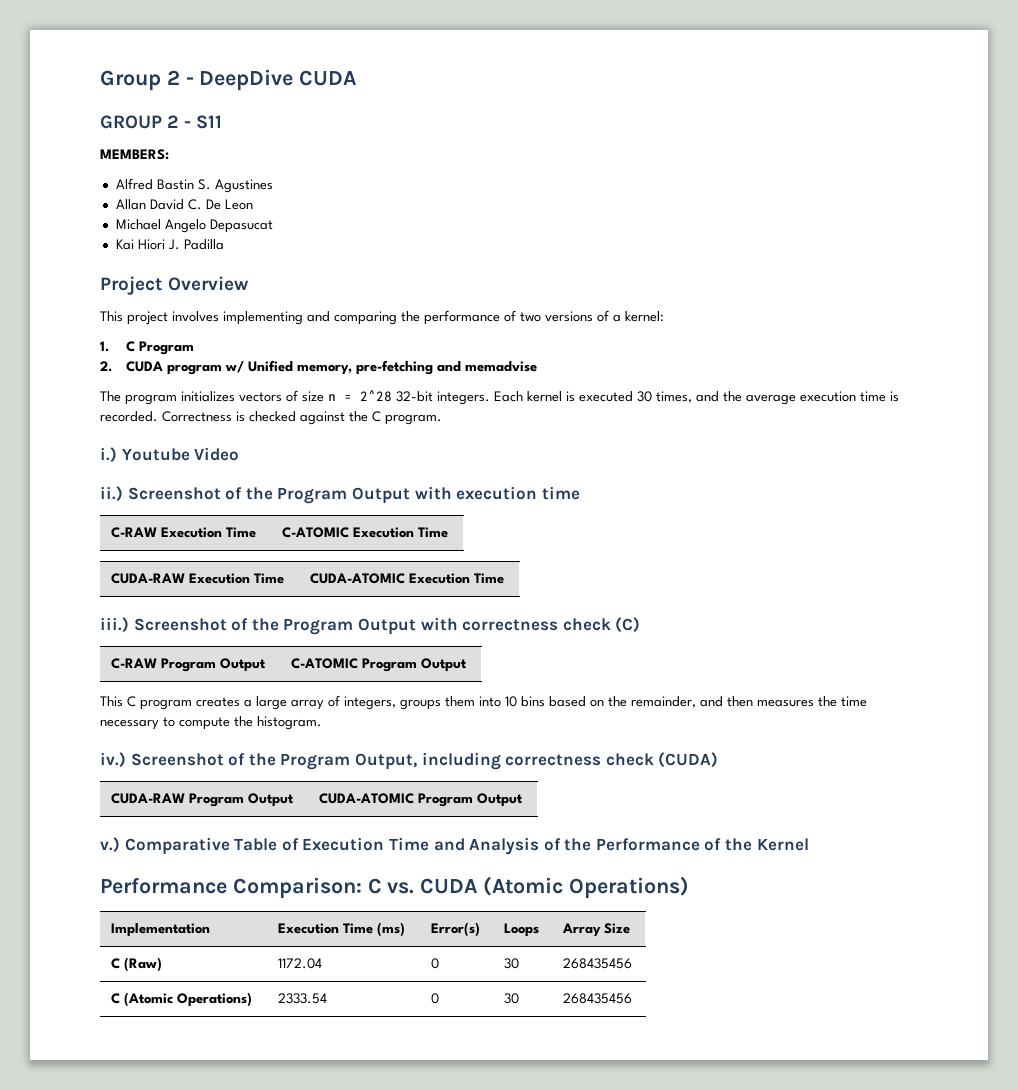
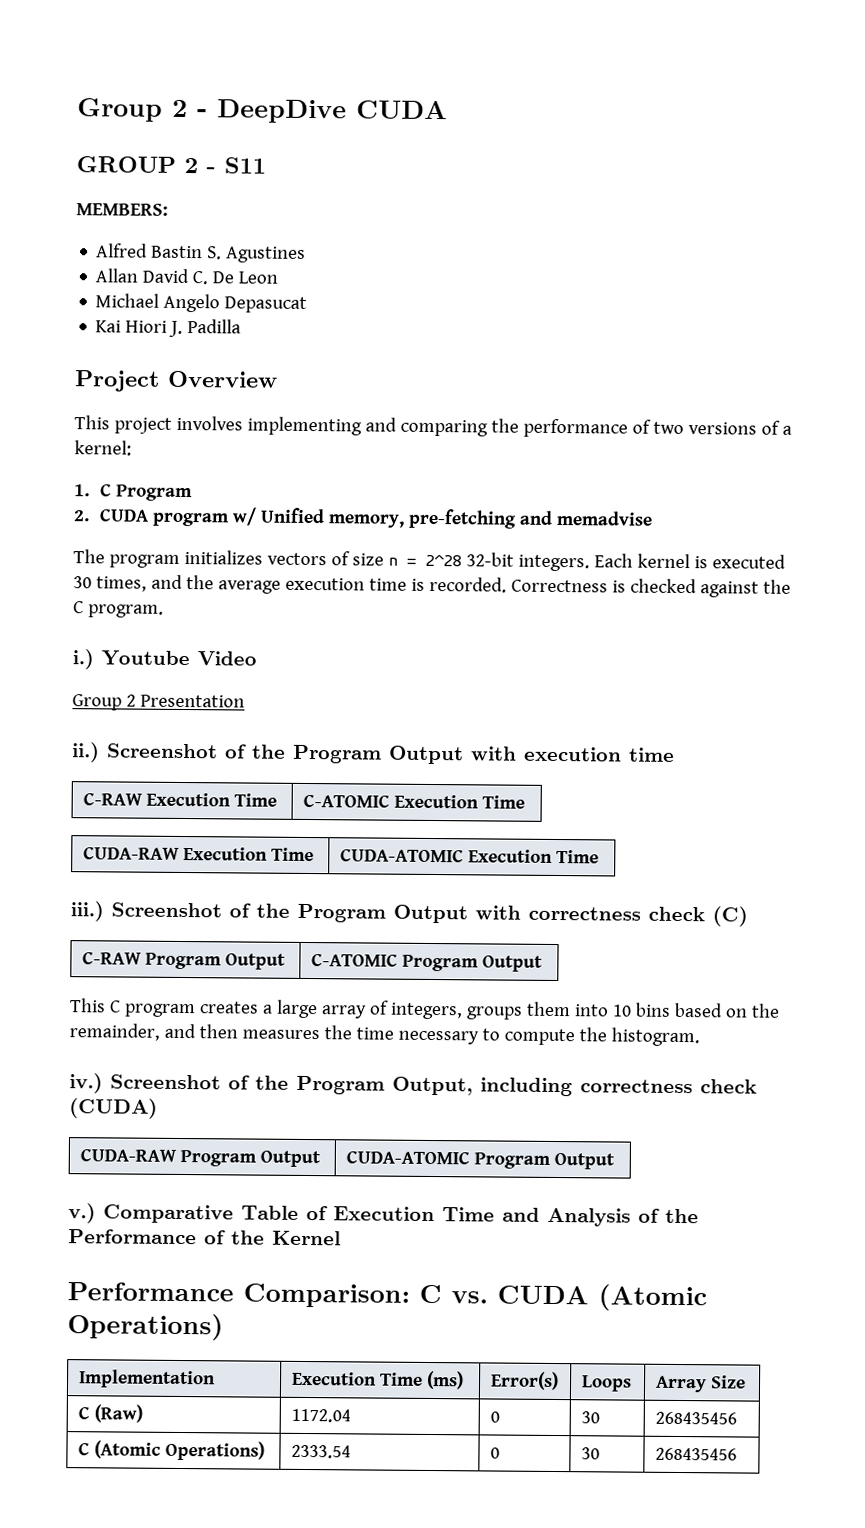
+ Group 2 Presentation

